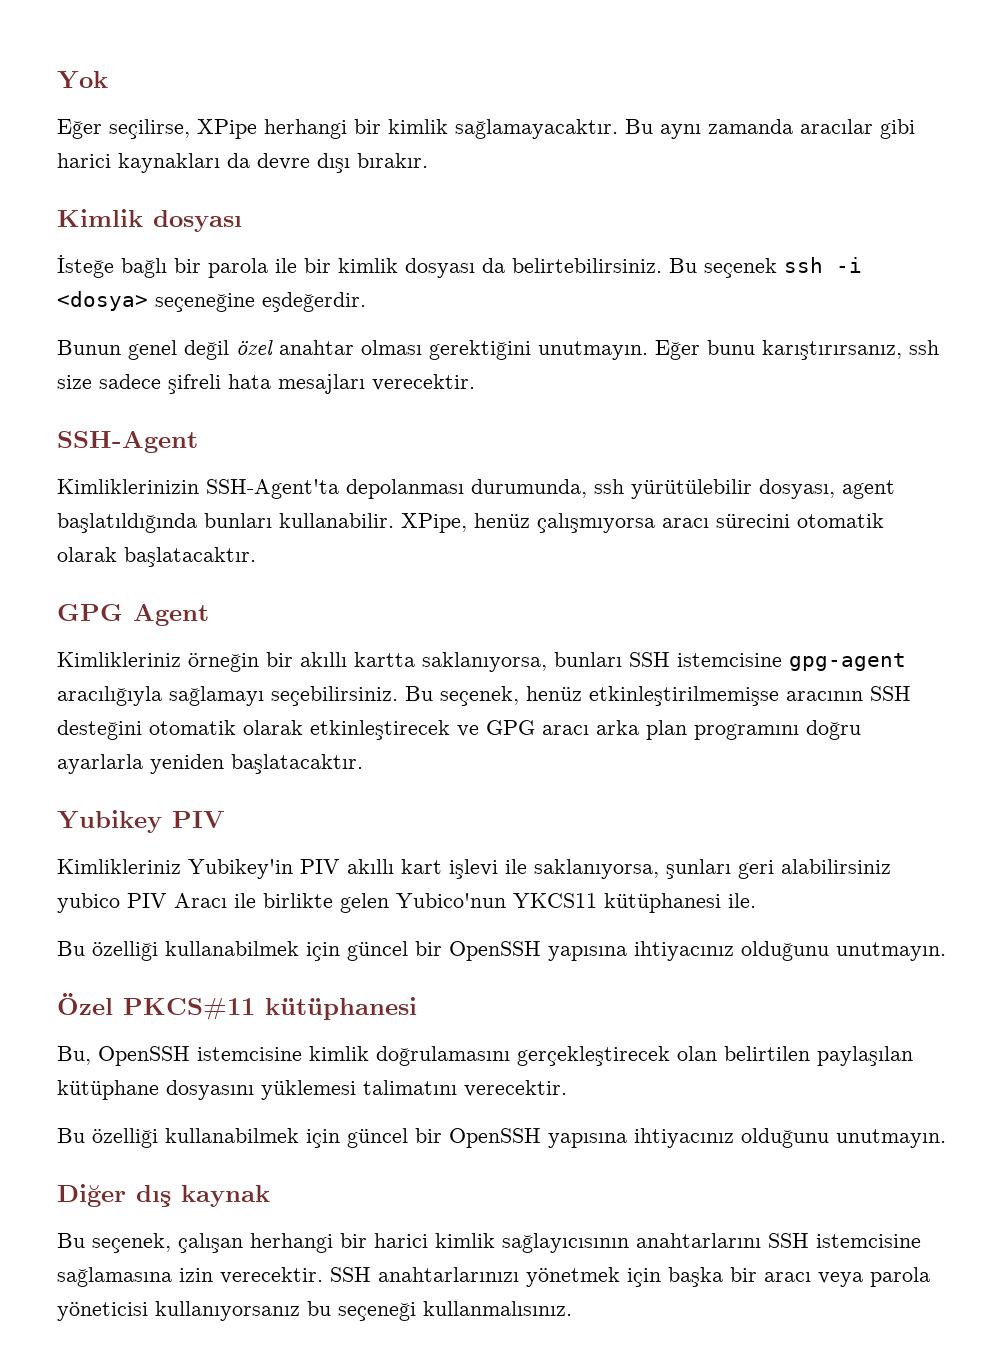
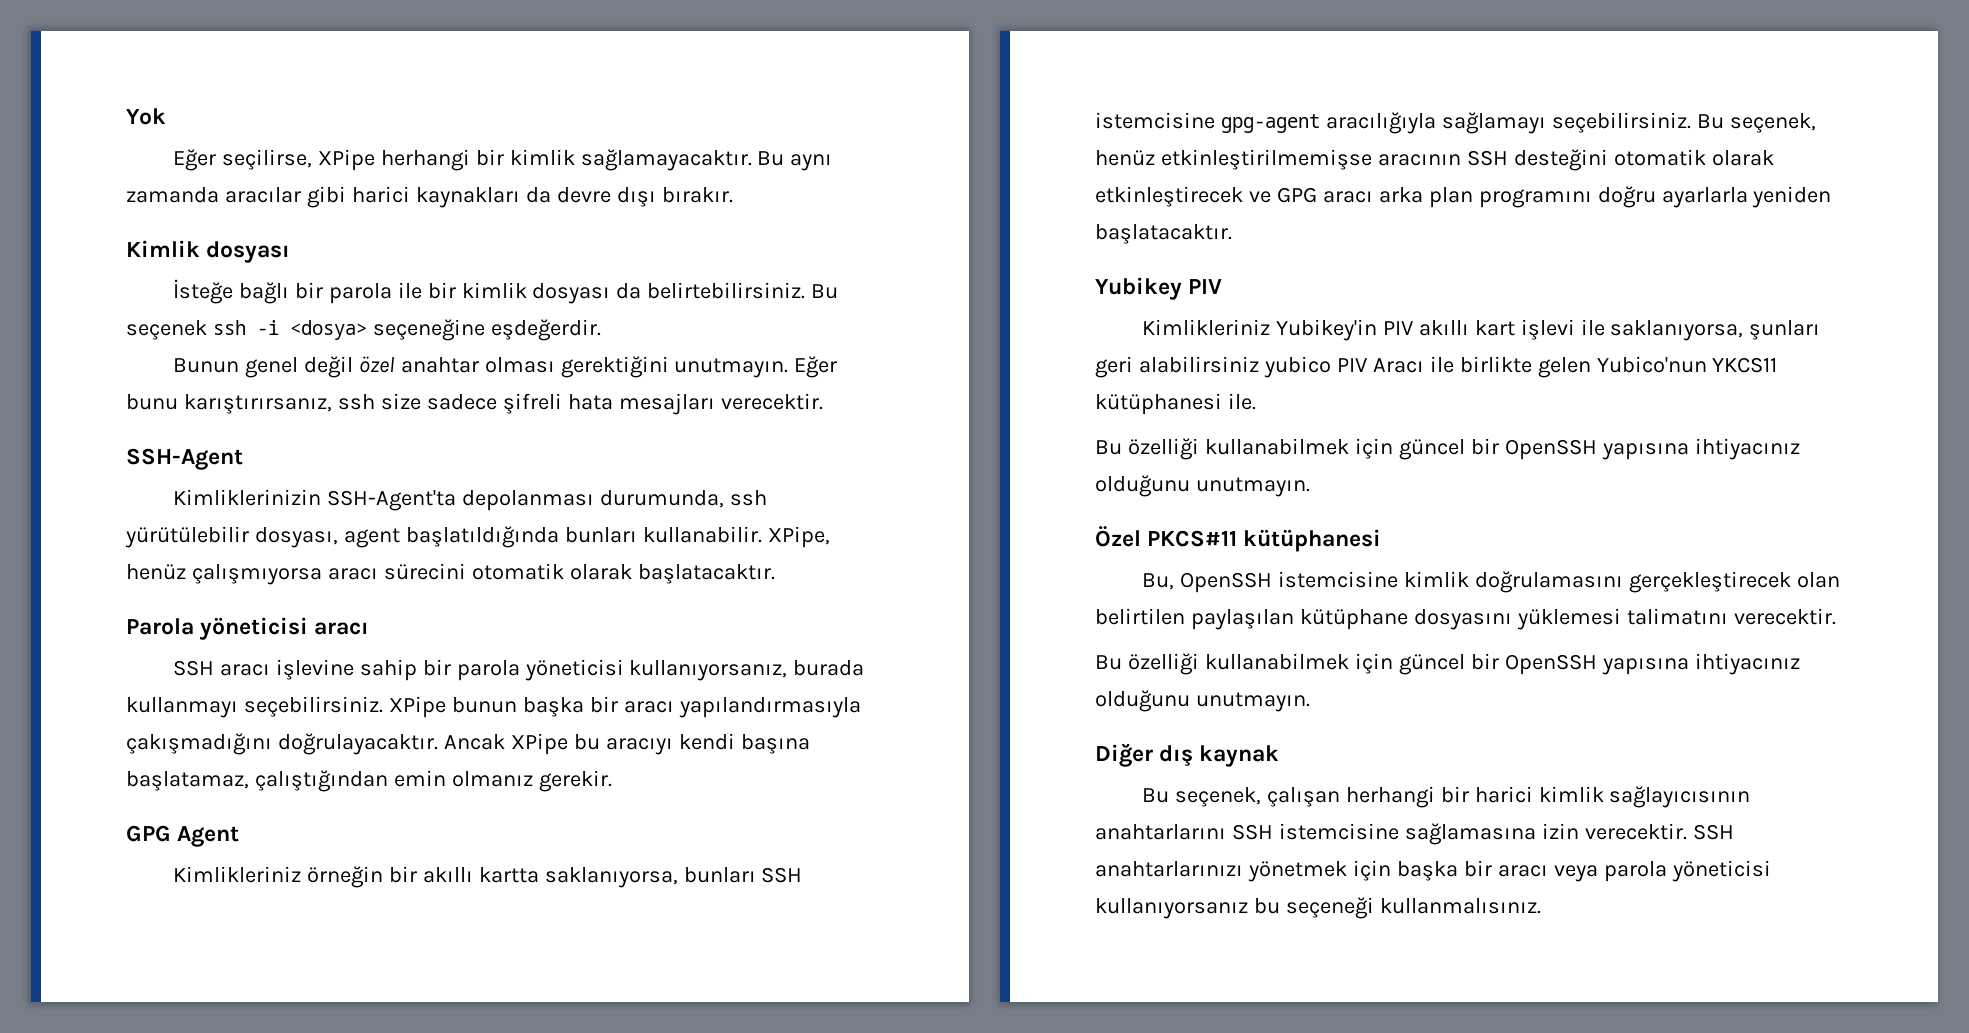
+ Parola yöneticisi aracı
+ SSH aracı işlevine sahip bir parola yöneticisi kullanıyorsanız, burada kullanmayı seçebilirsiniz. XPipe bunun başka bir aracı yapılandırmasıyla çakışmadığını doğrulayacaktır. Ancak XPipe bu aracıyı kendi başına başlatamaz, çalıştığından emin olmanız gerekir.

